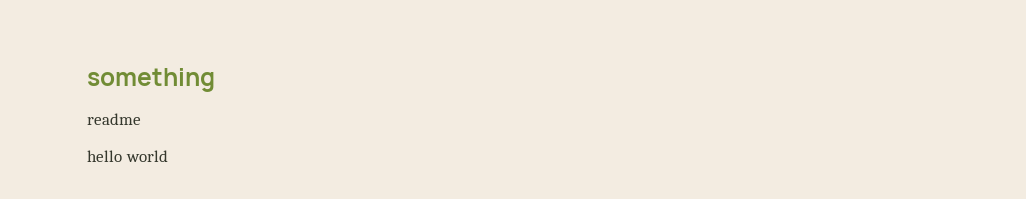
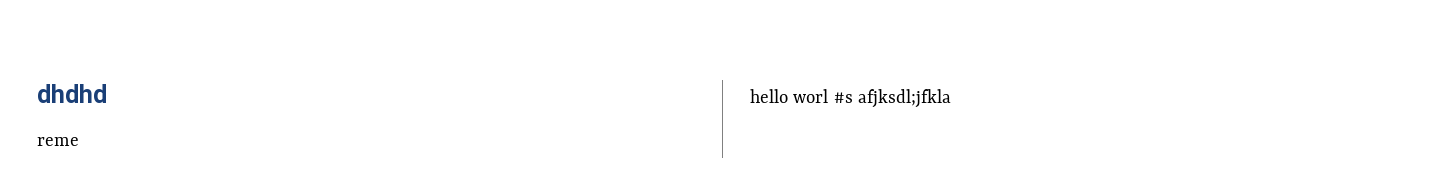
- something
- readme
+ dhdhd
+ reme
- hello world
+ hello worl #s afjksdl;jfkla

